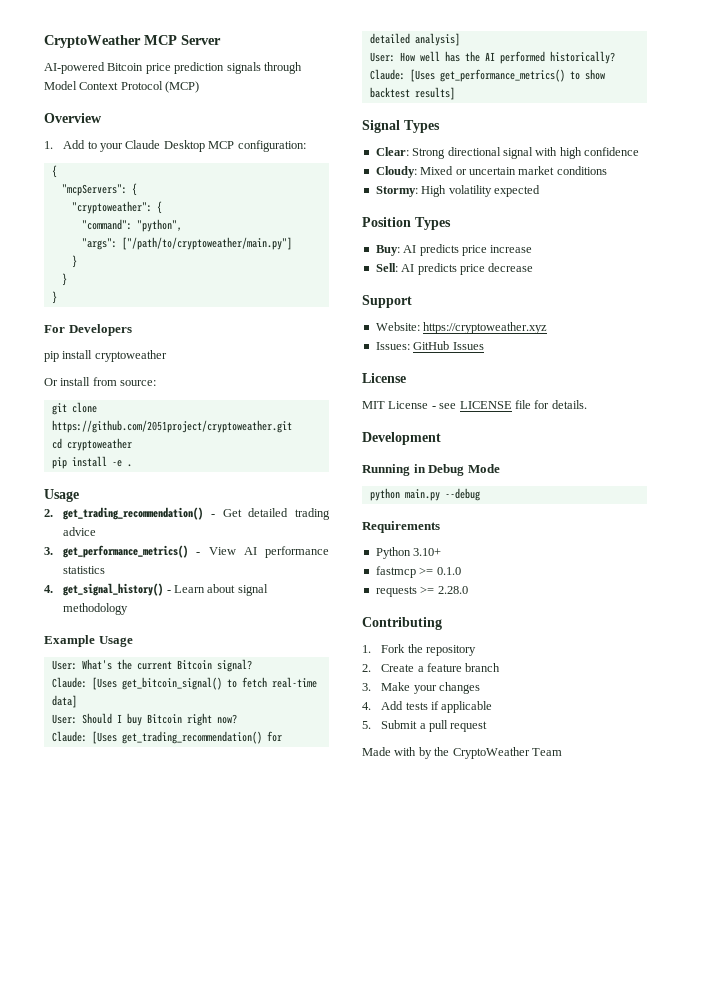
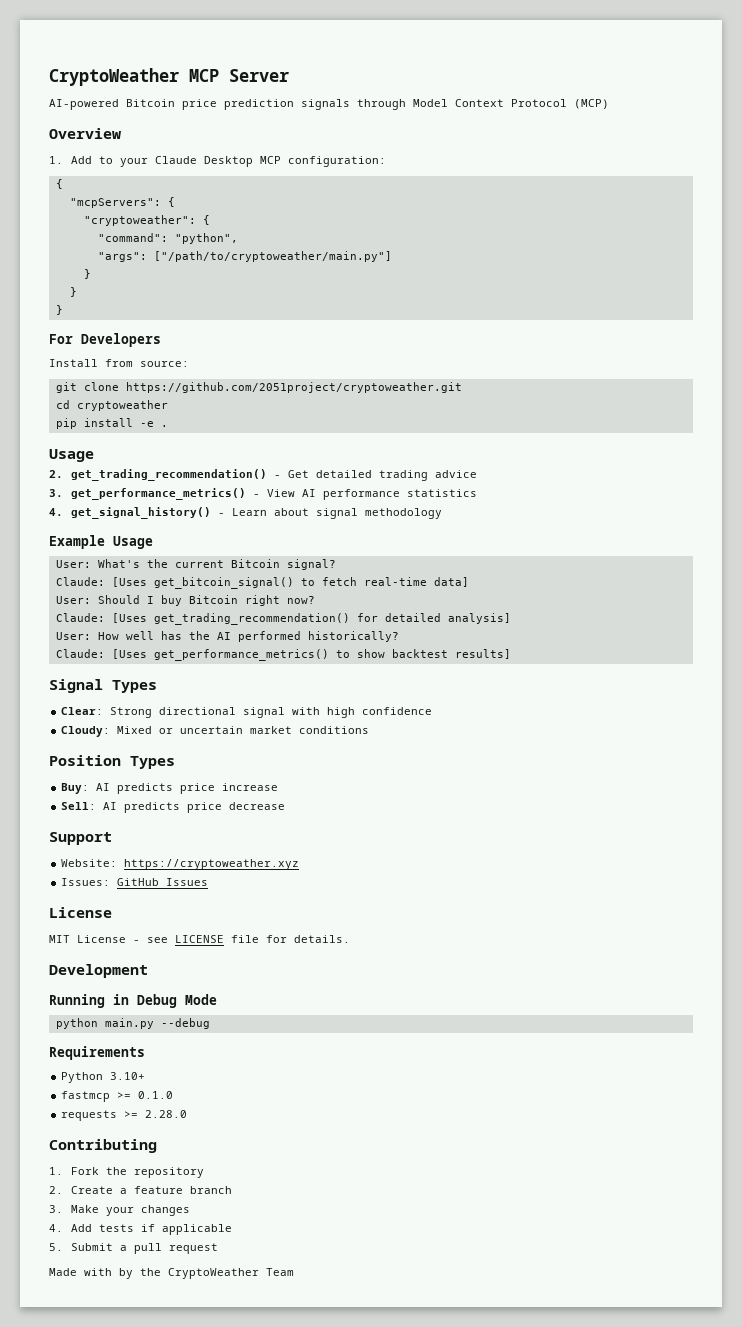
- pip install cryptoweather
- Or install from source:
+ Install from source:
- Stormy: High volatility expected

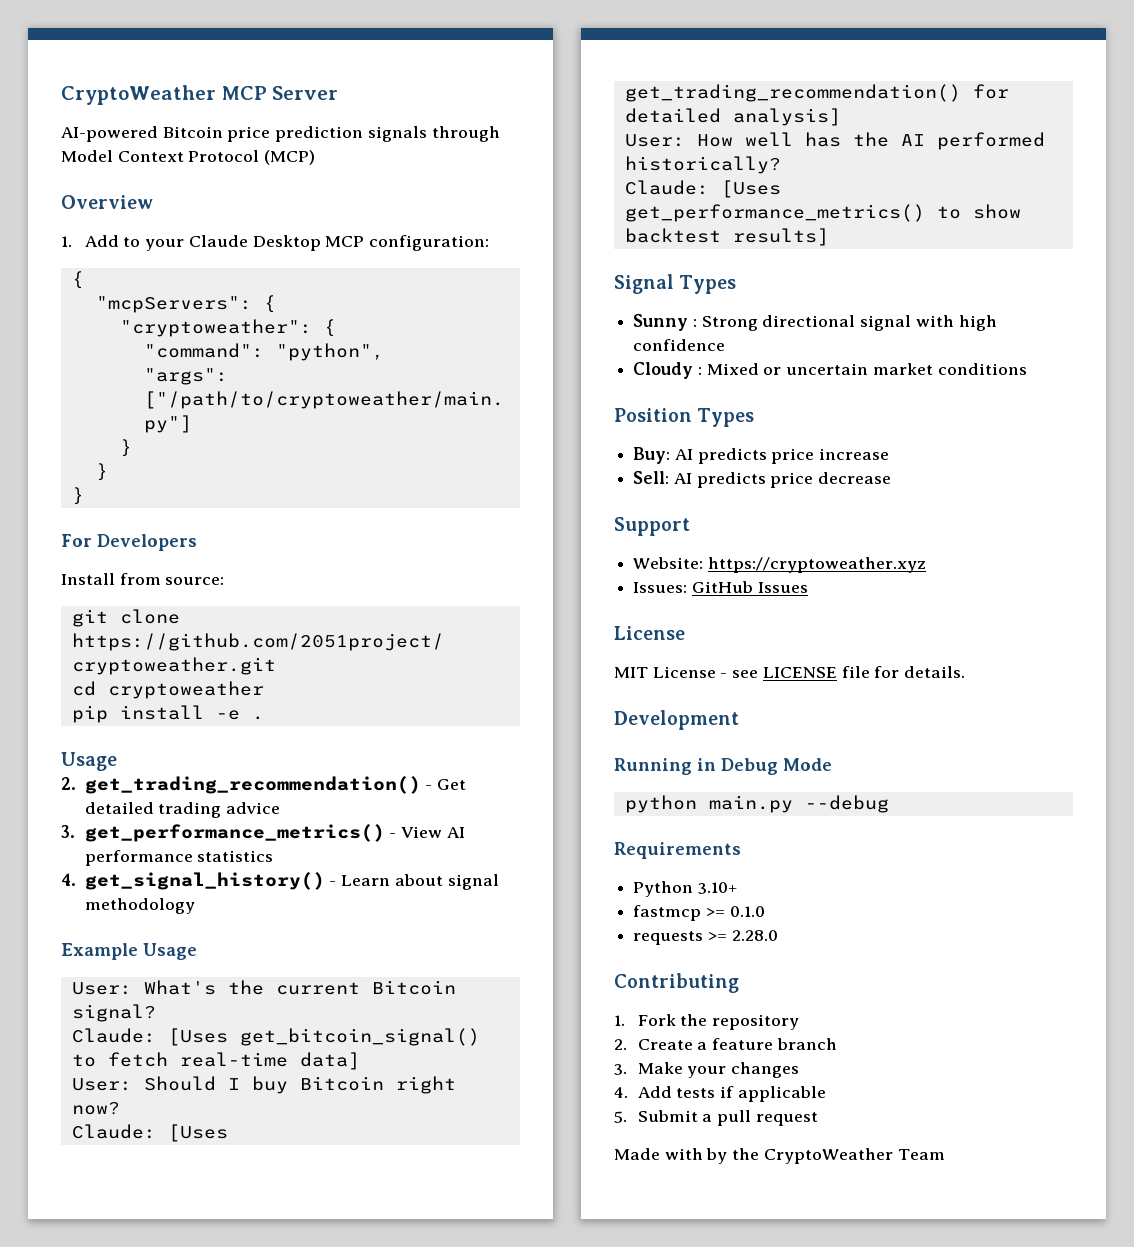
- Clear: Strong directional signal with high confidence
+ Sunny : Strong directional signal with high confidence
- Cloudy: Mixed or uncertain market conditions
+ Cloudy : Mixed or uncertain market conditions

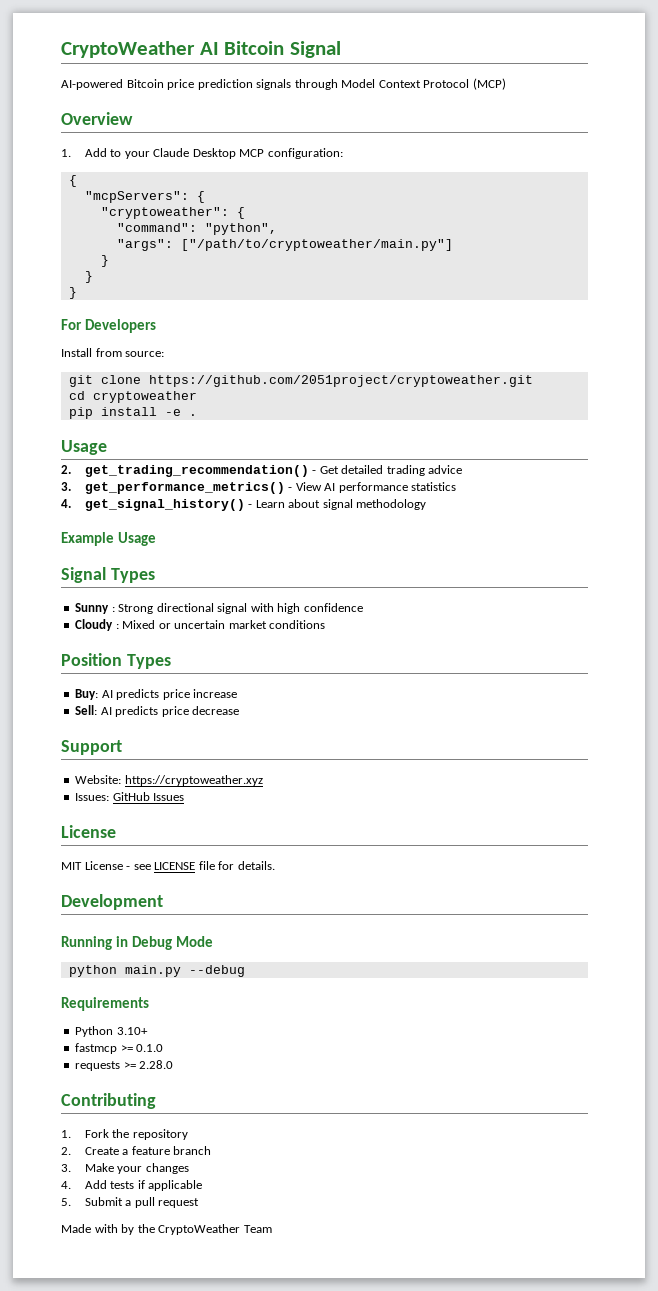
- CryptoWeather MCP Server
+ CryptoWeather AI Bitcoin Signal
- User: What's the current Bitcoin signal?
- Claude: [Uses get_bitcoin_signal() to fetch real-time data]
- User: Should I buy Bitcoin right now?
- Claude: [Uses get_trading_recommendation() for detailed analysis]
- User: How well has the AI performed historically?
- Claude: [Uses get_performance_metrics() to show backtest results]

